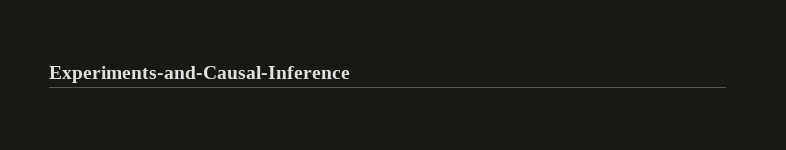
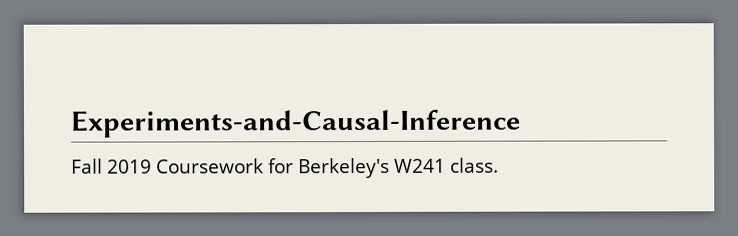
+ Fall 2019 Coursework for Berkeley's W241 class.

